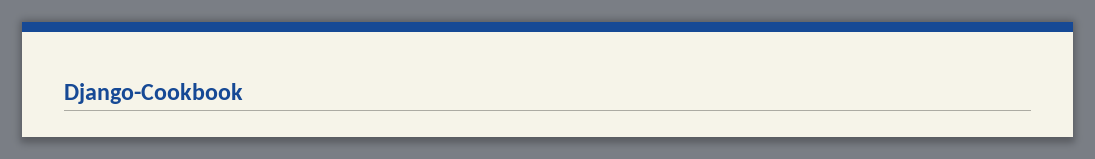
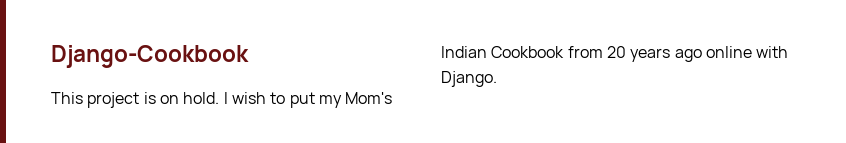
+ This project is on hold. I wish to put my Mom's Indian Cookbook from 20 years ago online with Django.

